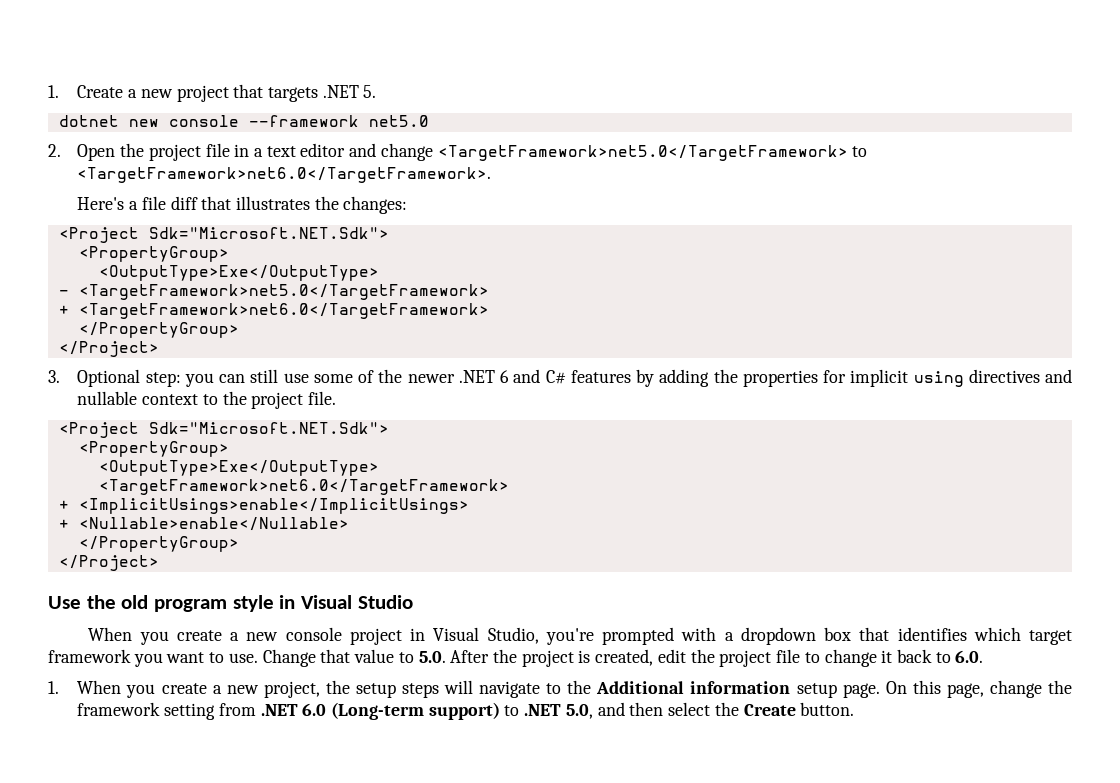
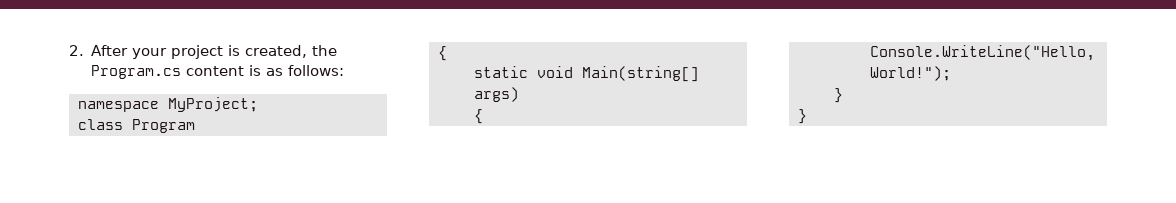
- 1. Create a new project that targets .NET 5.
- dotnet new console --framework net5.0
- 2. Open the project file in a text editor and change <TargetFramework>net5.0</TargetFramework> to <TargetFramework>net6.0</TargetFramework>.
- Here's a file diff that illustrates the changes:
- <Project Sdk="Microsoft.NET.Sdk">
- <PropertyGroup>
- <OutputType>Exe</OutputType>
- - <TargetFramework>net5.0</TargetFramework>
- + <TargetFramework>net6.0</TargetFramework>
- </PropertyGroup>
- </Project>
- 3. Optional step: you can still use some of the newer .NET 6 and C# features by adding the properties for implicit using directives and nullable context to the project file.
- <Project Sdk="Microsoft.NET.Sdk">
- <PropertyGroup>
- <OutputType>Exe</OutputType>
- <TargetFramework>net6.0</TargetFramework>
- + <ImplicitUsings>enable</ImplicitUsings>
- + <Nullable>enable</Nullable>
- </PropertyGroup>
- </Project>
- Use the old program style in Visual Studio
- When you create a new console project in Visual Studio, you're prompted with a dropdown box that identifies which target framework you want to use. Change that value to 5.0. After the project is created, edit the project file to change it back to 6.0.
- 1. When you create a new project, the setup steps will navigate to the Additional information setup page. On this page, change the framework setting from .NET 6.0 (Long-term support) to .NET 5.0, and then select the Create button.
+ 2. After your project is created, the Program.cs content is as follows:
+ namespace MyProject;
+ class Program
+ {
+ static void Main(string[] args)
+ {
+ Console.WriteLine("Hello, World!");
+ }
+ }

